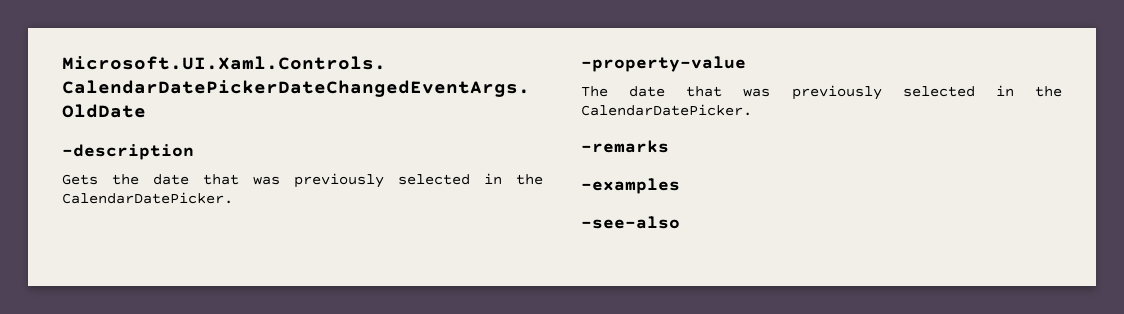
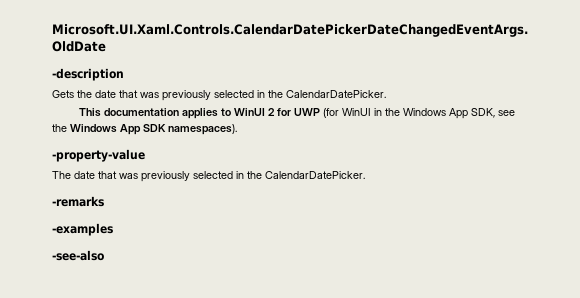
+ This documentation applies to WinUI 2 for UWP (for WinUI in the Windows App SDK, see the Windows App SDK namespaces).

